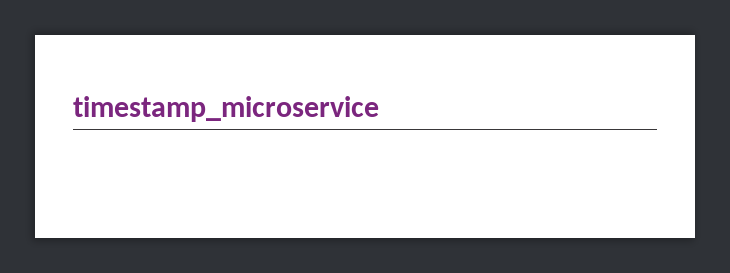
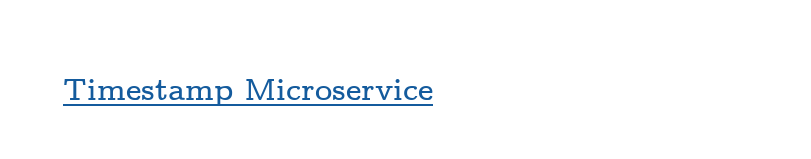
- timestamp_microservice
+ Timestamp Microservice

